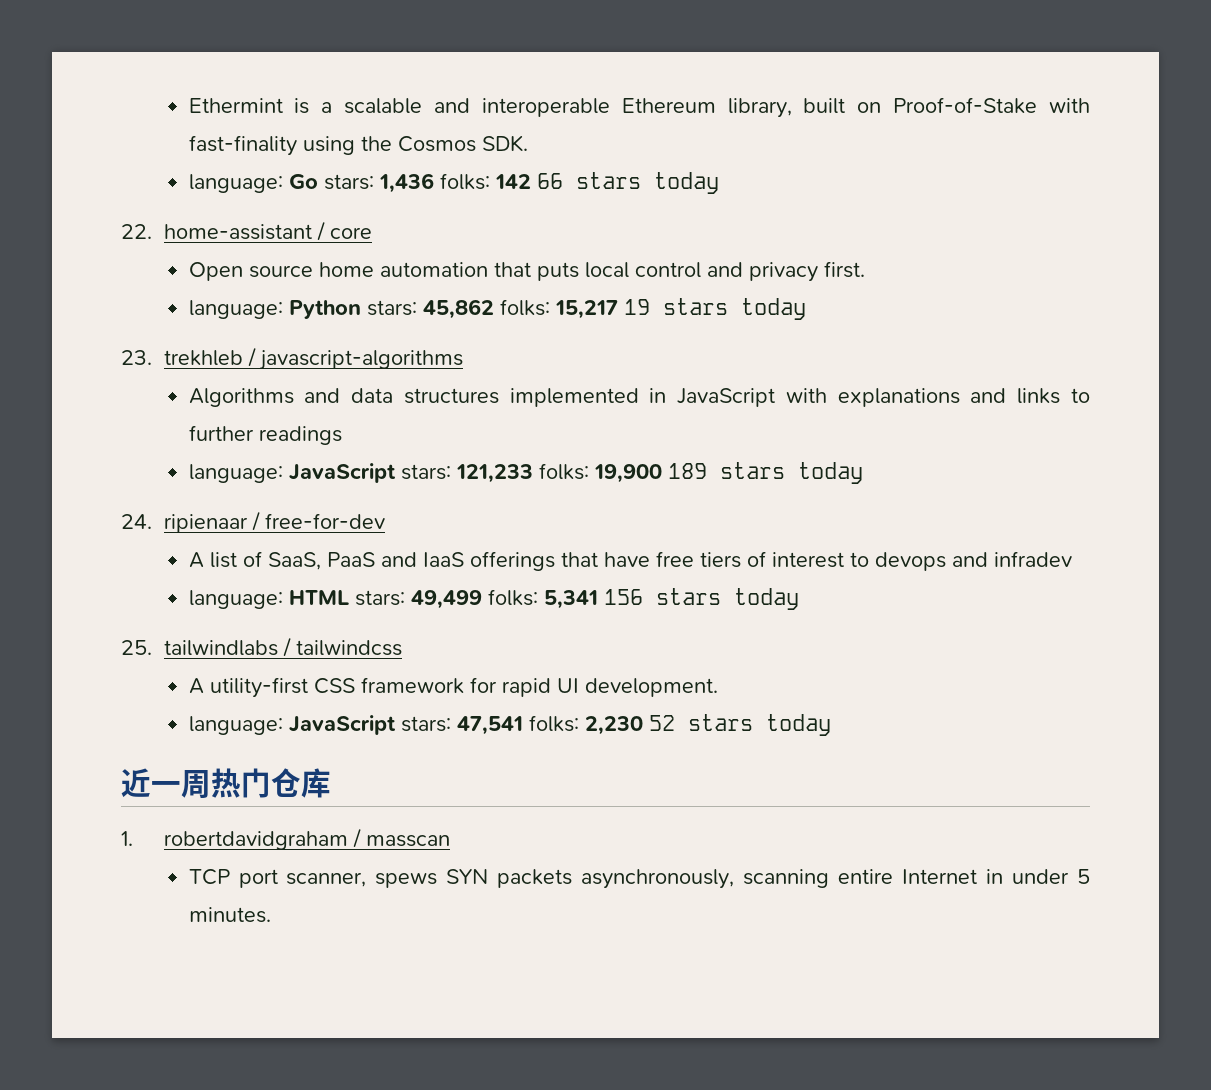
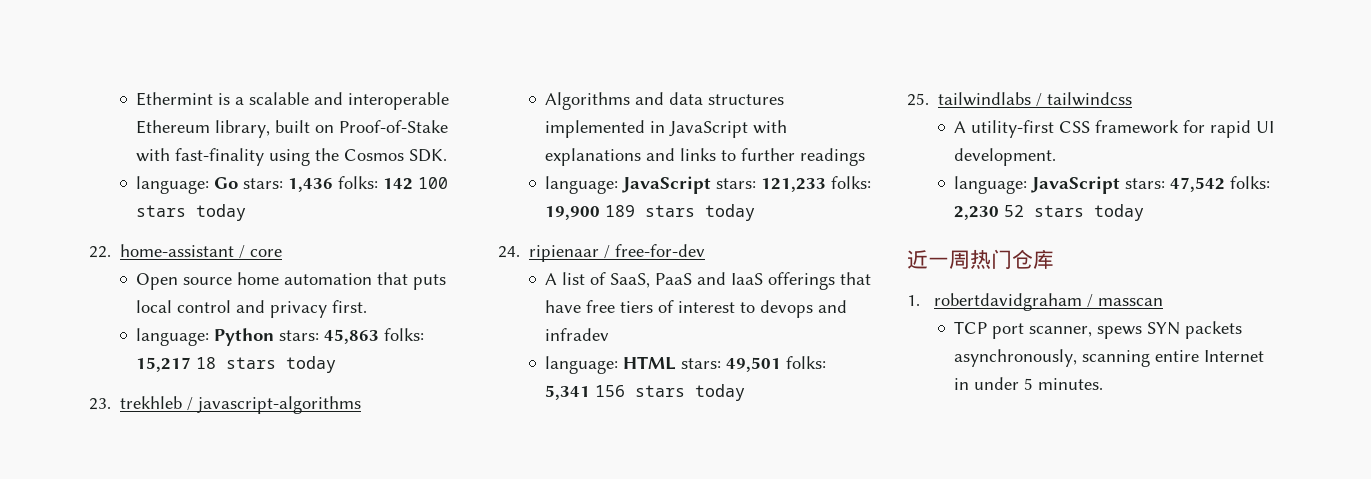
- language: Go stars: 1,436 folks: 142 66 stars today
+ language: Go stars: 1,436 folks: 142 100 stars today
- language: Python stars: 45,862 folks: 15,217 19 stars today
+ language: Python stars: 45,863 folks: 15,217 18 stars today
- language: HTML stars: 49,499 folks: 5,341 156 stars today
+ language: HTML stars: 49,501 folks: 5,341 156 stars today
- language: JavaScript stars: 47,541 folks: 2,230 52 stars today
+ language: JavaScript stars: 47,542 folks: 2,230 52 stars today

